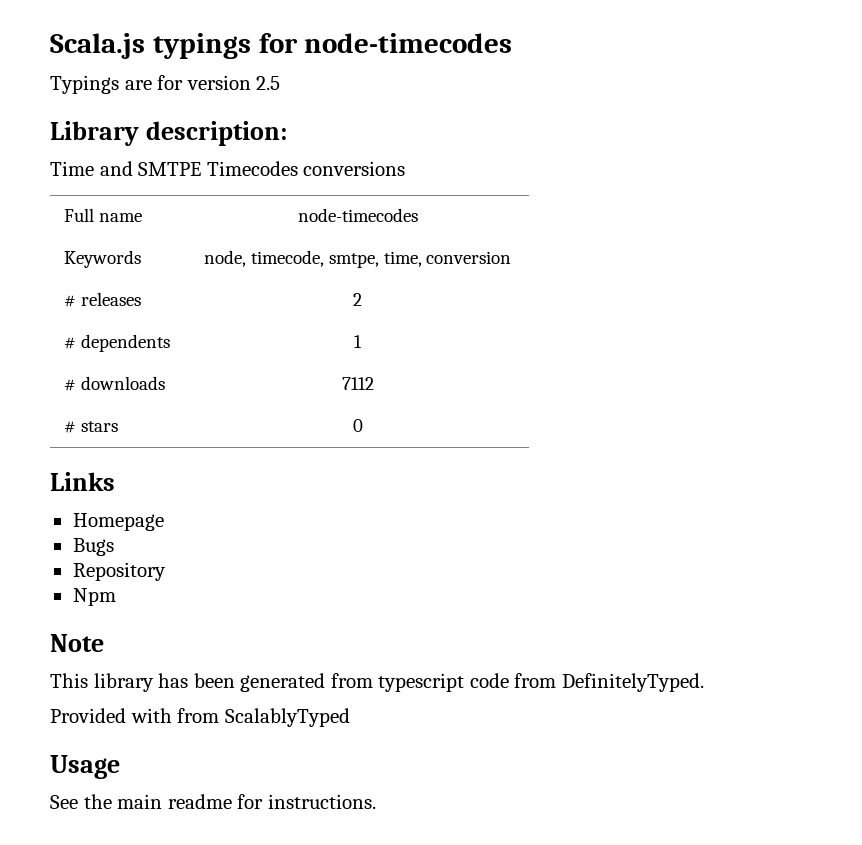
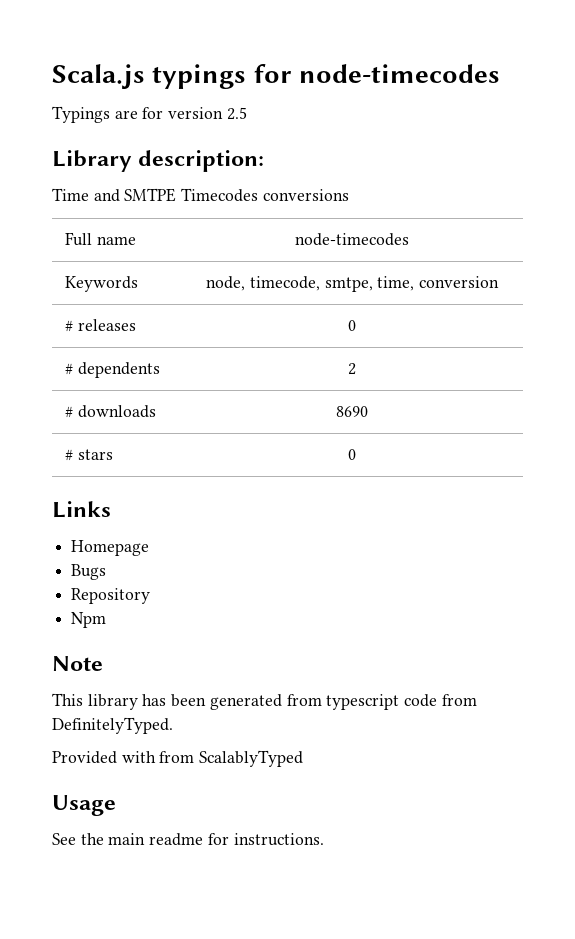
- # releases | 2
+ # releases | 0
- # dependents | 1
+ # dependents | 2
- # downloads | 7112
+ # downloads | 8690

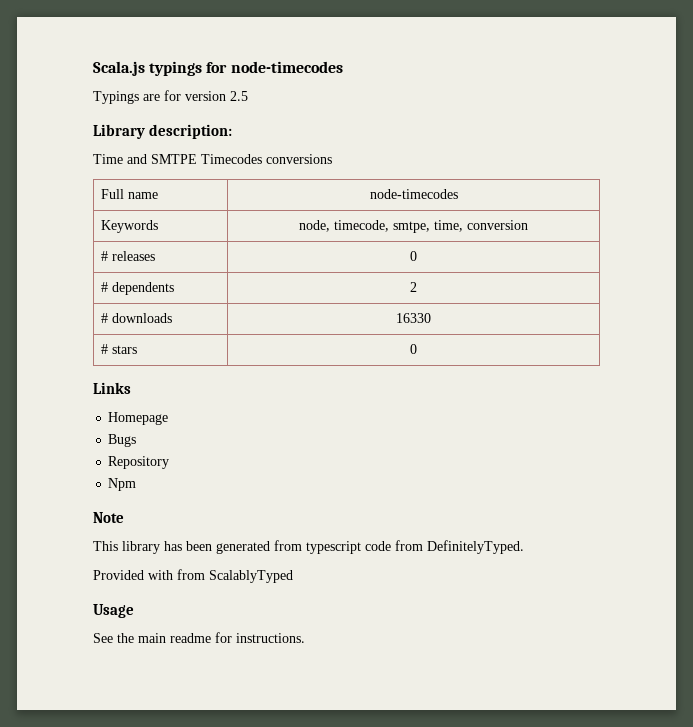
- # downloads | 8690
+ # downloads | 16330

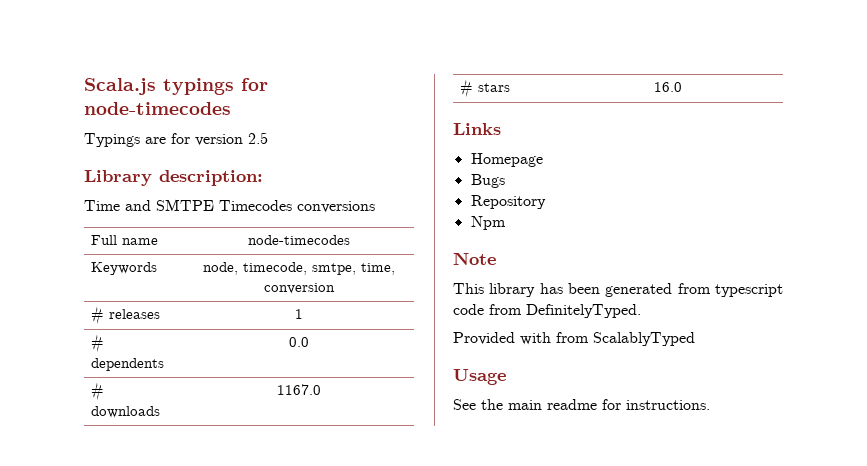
- # releases | 0
+ # releases | 1
- # dependents | 2
+ # dependents | 0.0
- # downloads | 16330
+ # downloads | 1167.0
- # stars | 0
+ # stars | 16.0

